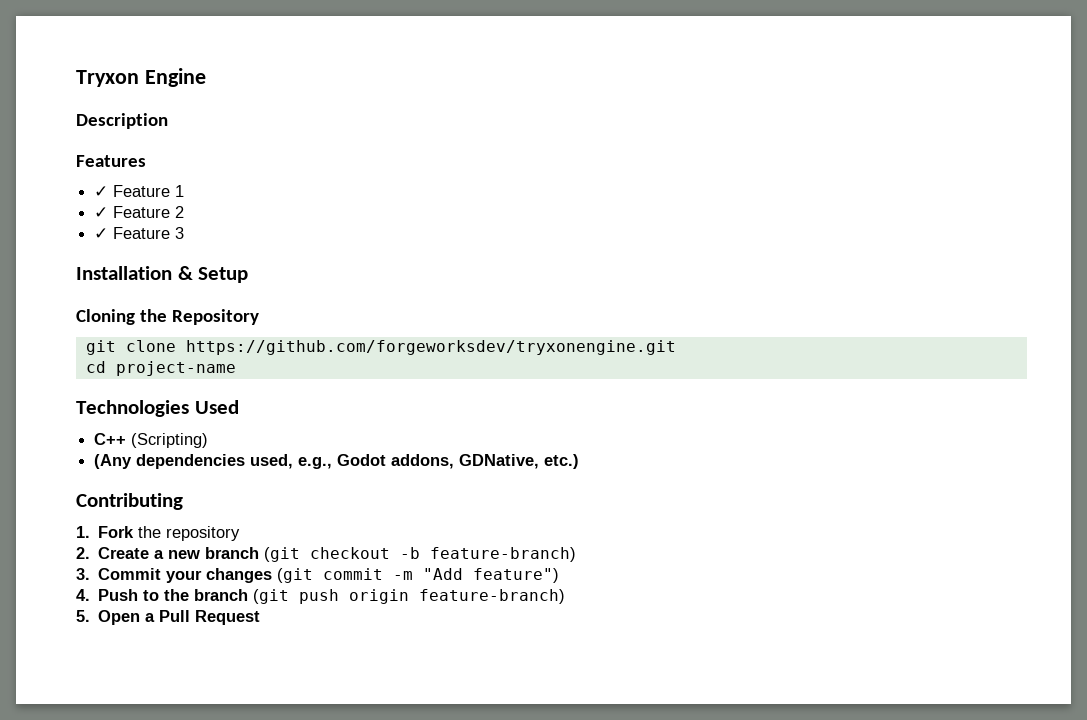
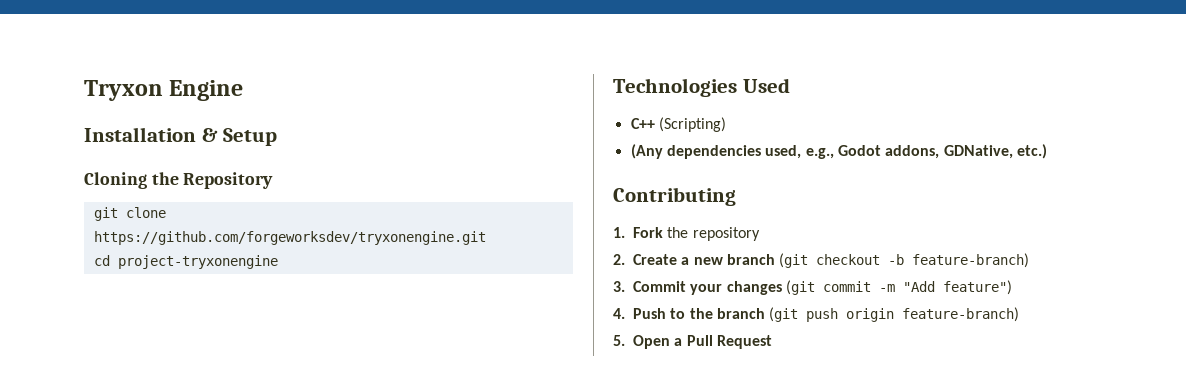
- Description
- Features
- ✓ Feature 1
- ✓ Feature 2
- ✓ Feature 3
- cd project-name
+ cd project-tryxonengine

